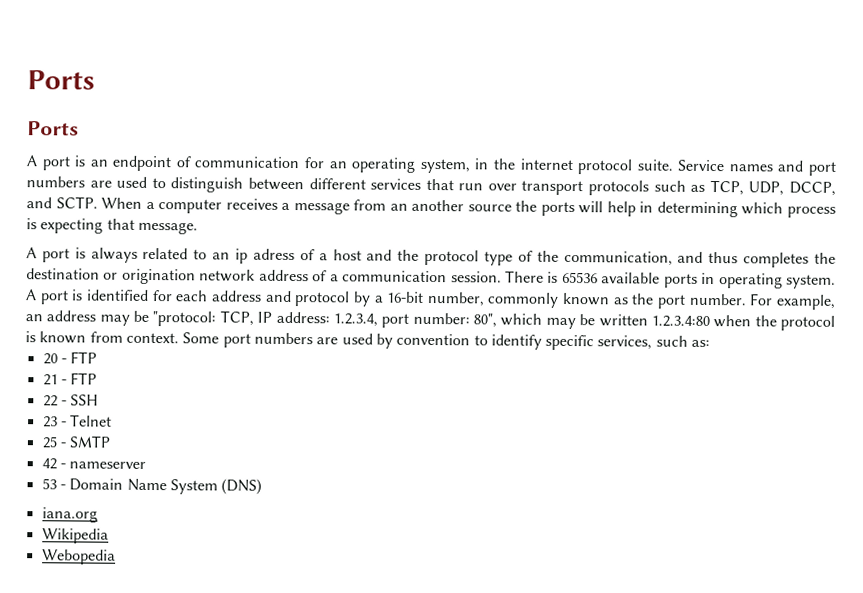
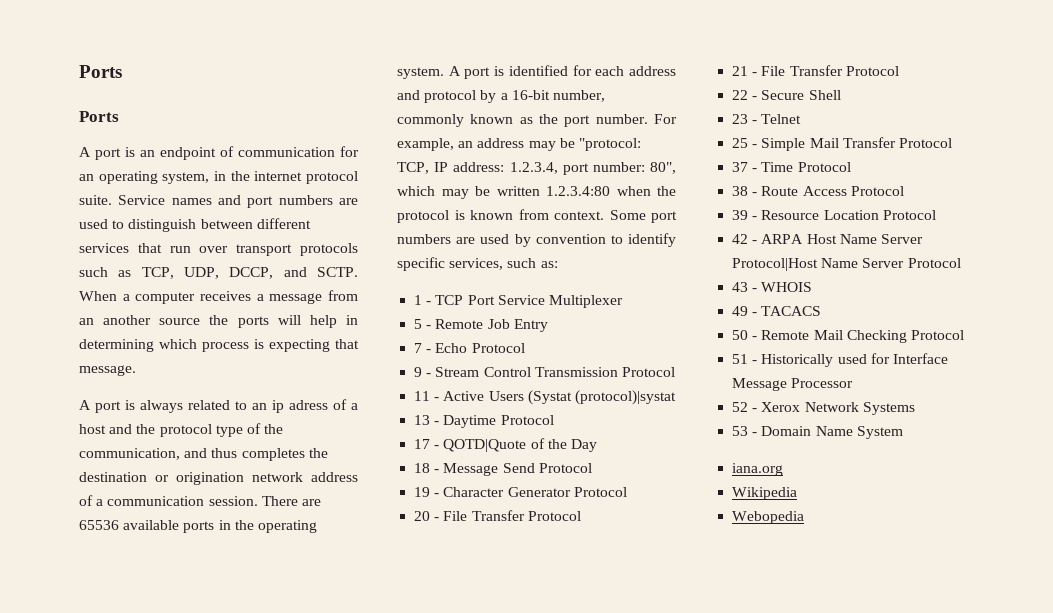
- There is 65536 available ports in operating system.
+ There are 65536 available ports in the operating system.
+ 1 - TCP Port Service Multiplexer
+ 5 - Remote Job Entry
+ 7 - Echo Protocol
+ 9 - Stream Control Transmission Protocol
+ 11 - Active Users (Systat (protocol)|systat
+ 13 - Daytime Protocol
+ 17 - QOTD|Quote of the Day
+ 18 - Message Send Protocol
+ 19 - Character Generator Protocol
- 20 - FTP
+ 20 - File Transfer Protocol
- 21 - FTP
+ 21 - File Transfer Protocol
- 22 - SSH
+ 22 - Secure Shell
- 25 - SMTP
- 42 - nameserver
+ 25 - Simple Mail Transfer Protocol
+ 37 - Time Protocol
+ 38 - Route Access Protocol
+ 39 - Resource Location Protocol
+ 42 - ARPA Host Name Server Protocol|Host Name Server Protocol
+ 43 - WHOIS
+ 49 - TACACS
+ 50 - Remote Mail Checking Protocol
+ 51 - Historically used for Interface Message Processor
+ 52 - Xerox Network Systems
- 53 - Domain Name System (DNS)
+ 53 - Domain Name System

